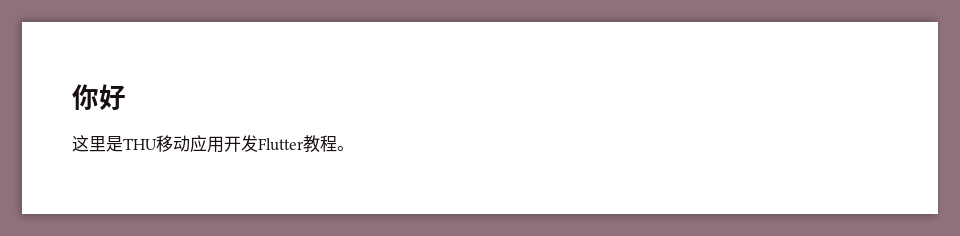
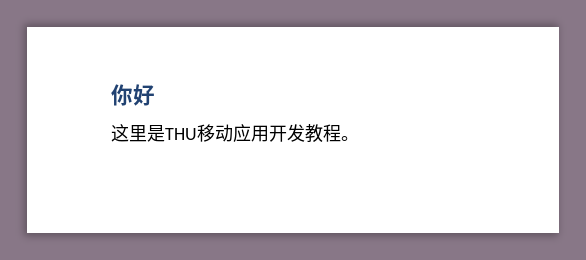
- 这里是THU移动应用开发Flutter教程。
+ 这里是THU移动应用开发教程。

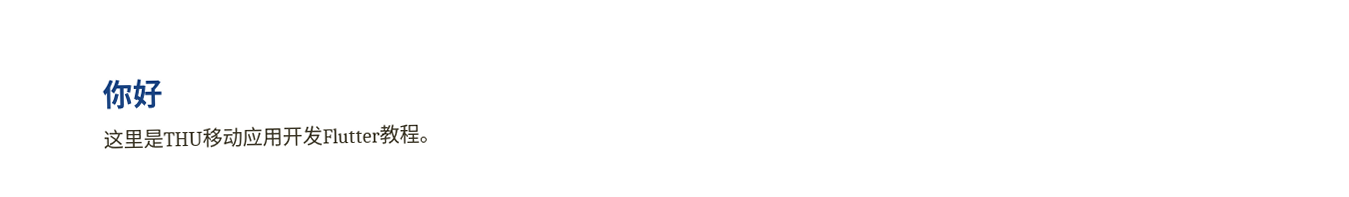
- 这里是THU移动应用开发教程。
+ 这里是THU移动应用开发Flutter教程。

